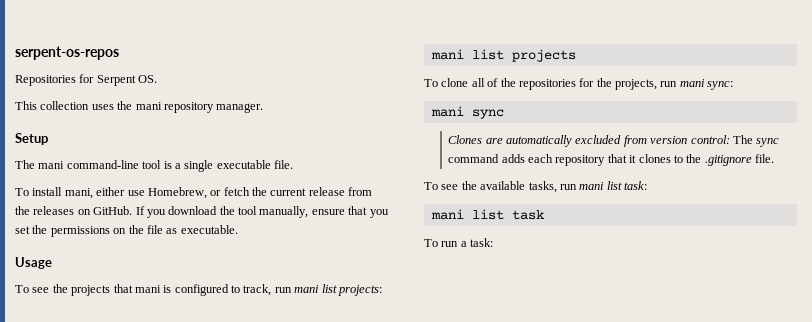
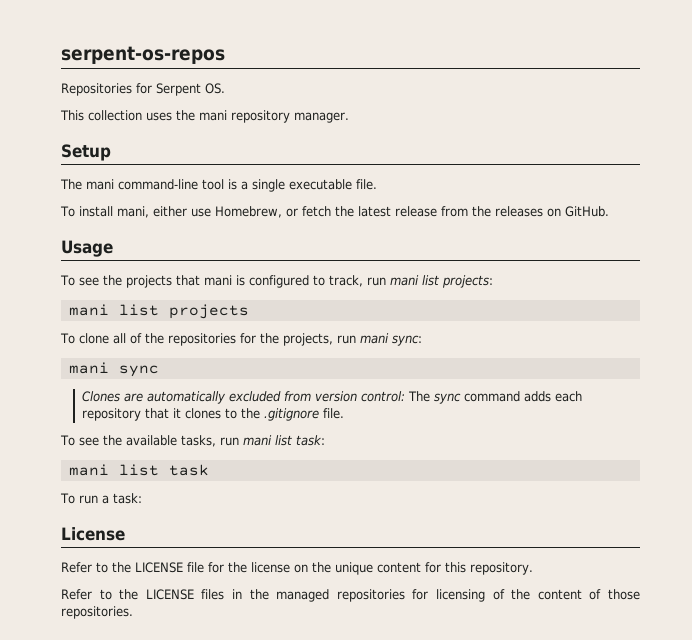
- To install mani, either use Homebrew, or fetch the current release from the releases on GitHub. If you download the tool manually, ensure that you set the permissions on the file as executable.
+ To install mani, either use Homebrew, or fetch the latest release from the releases on GitHub.
+ License
+ Refer to the LICENSE file for the license on the unique content for this repository.
+ Refer to the LICENSE files in the managed repositories for licensing of the content of those repositories.

